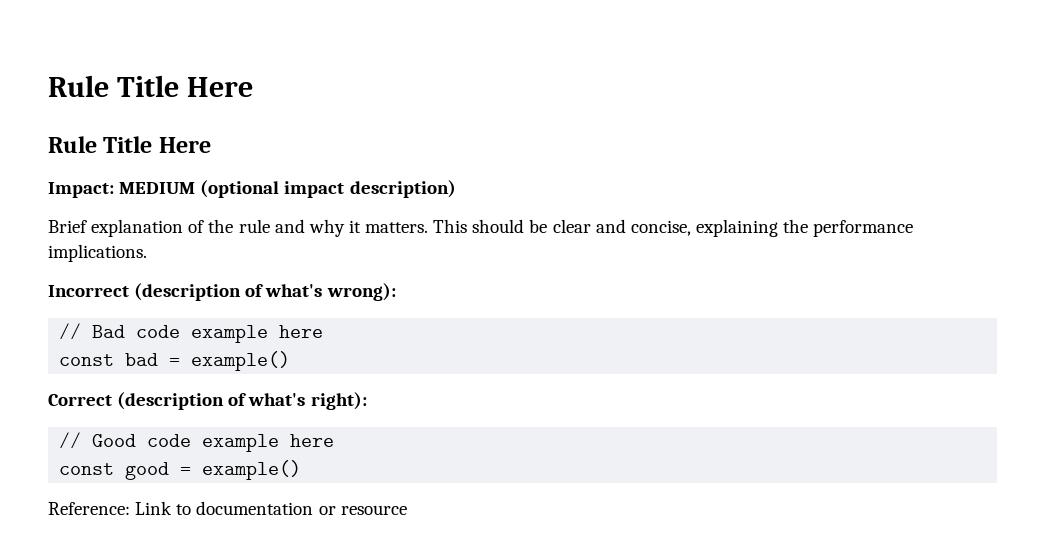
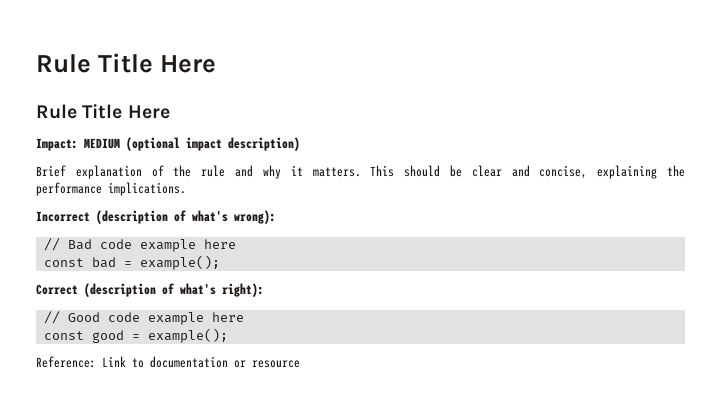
- const bad = example()
+ const bad = example();
- const good = example()
+ const good = example();

